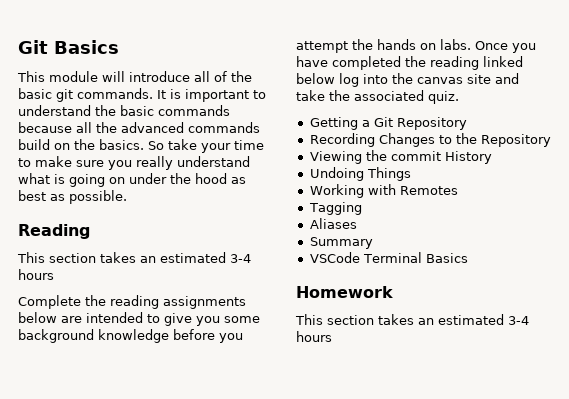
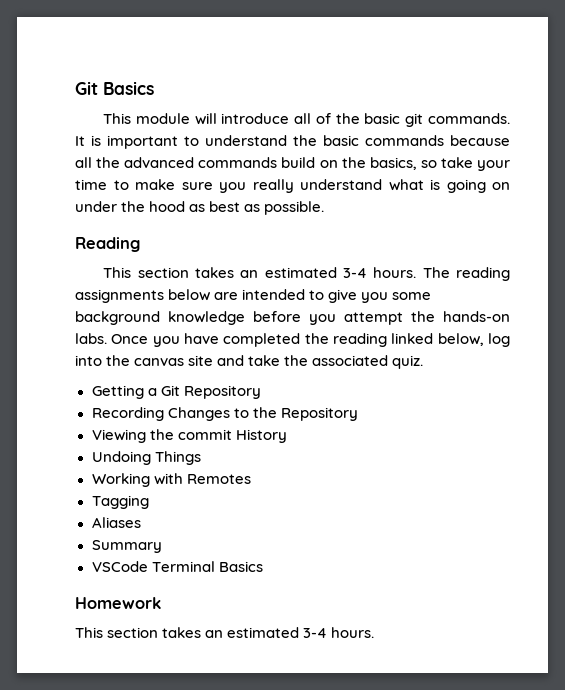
- It is important to understand the basic commands because all the advanced commands build on the basics. So take your time to make sure you really understand what is going on under the hood as best as possible.
+ It is important to understand the basic commands because all the advanced commands build on the basics, so take your time to make sure you really understand what is going on under the hood as best as possible.
  Reading
- This section takes an estimated 3-4 hours
- Complete the reading assignments below are intended to give you some background knowledge before you attempt the hands on labs.
+ This section takes an estimated 3-4 hours. The reading assignments below are intended to give you some background knowledge before you attempt the hands-on labs.
- Once you have completed the reading linked below log into the canvas site and take the associated quiz.
+ Once you have completed the reading linked below, log into the canvas site and take the associated quiz.
  Homework
- This section takes an estimated 3-4 hours
+ This section takes an estimated 3-4 hours.

